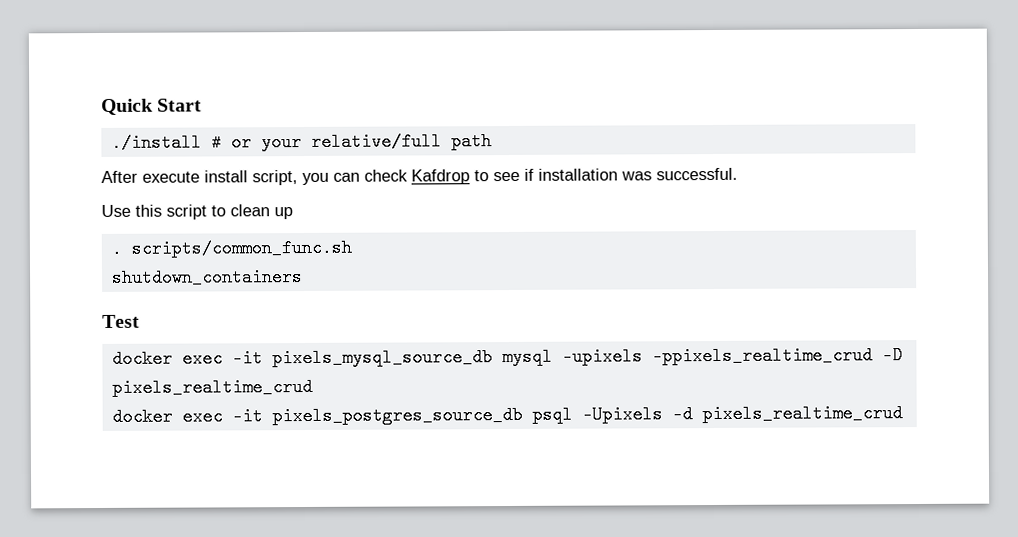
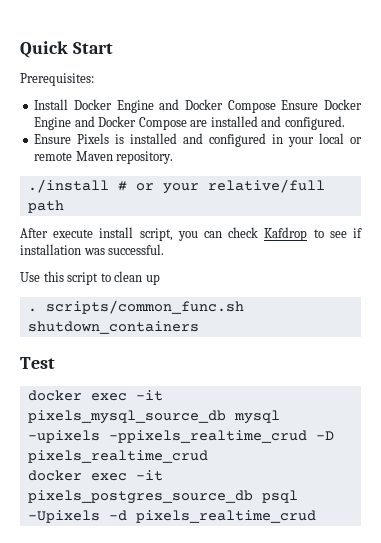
+ Prerequisites:
+ Install Docker Engine and Docker Compose Ensure Docker Engine and Docker Compose are installed and configured.
+ Ensure Pixels is installed and configured in your local or remote Maven repository.

